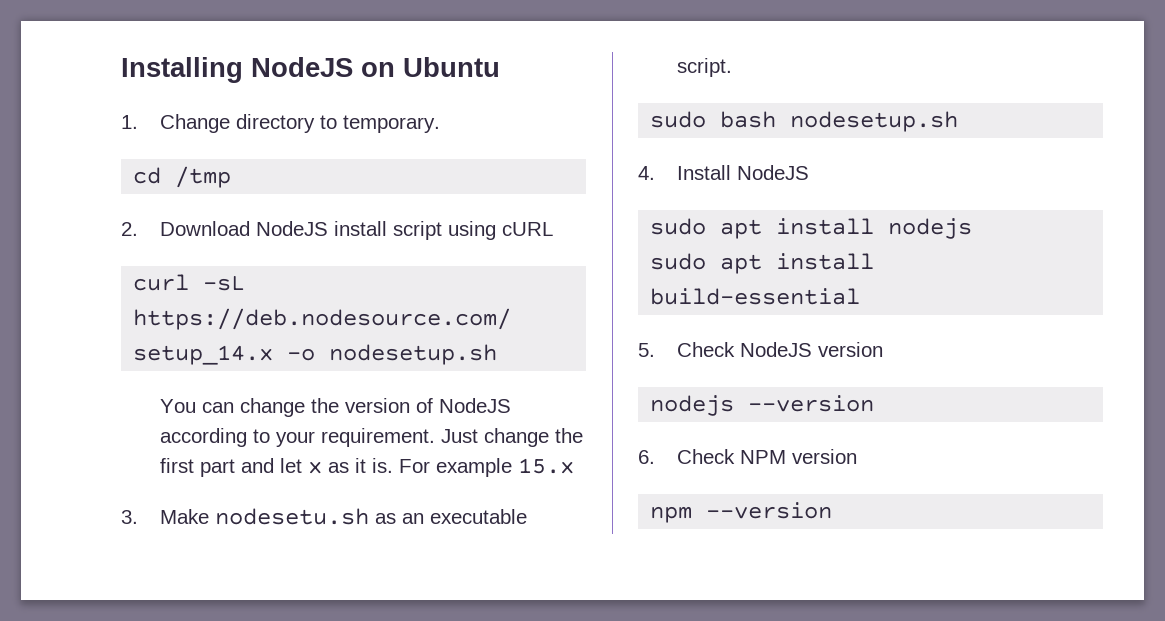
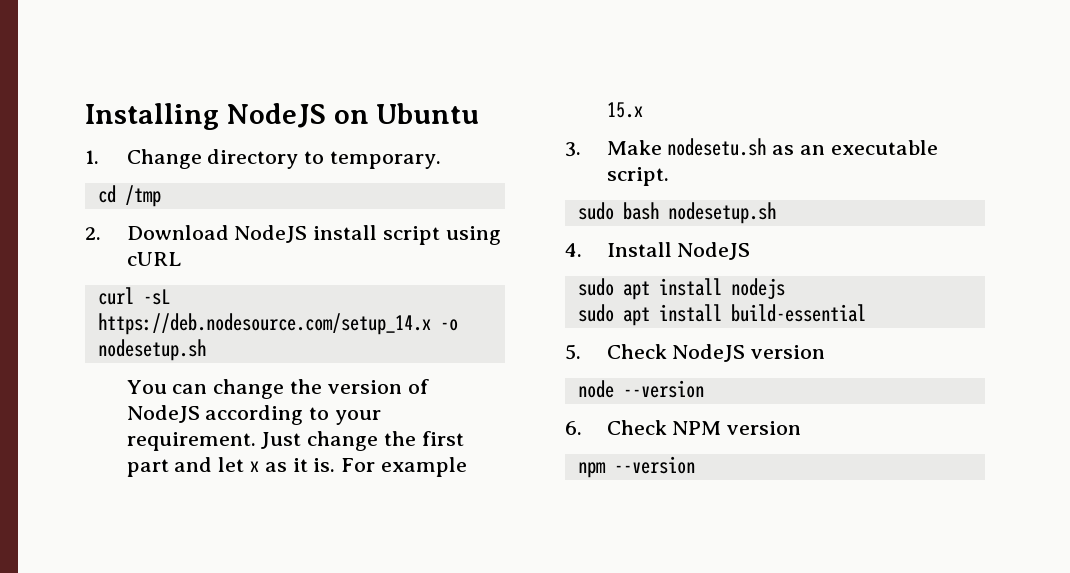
- nodejs --version
+ node --version

